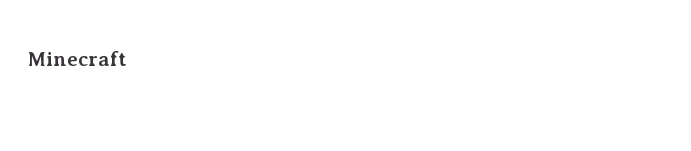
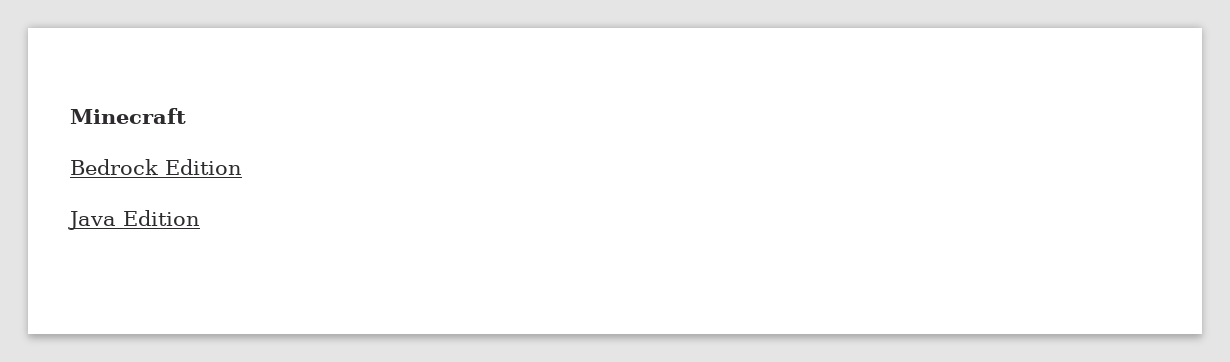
+ Bedrock Edition
+ Java Edition

